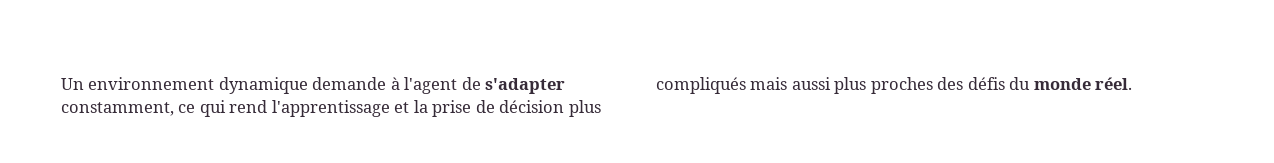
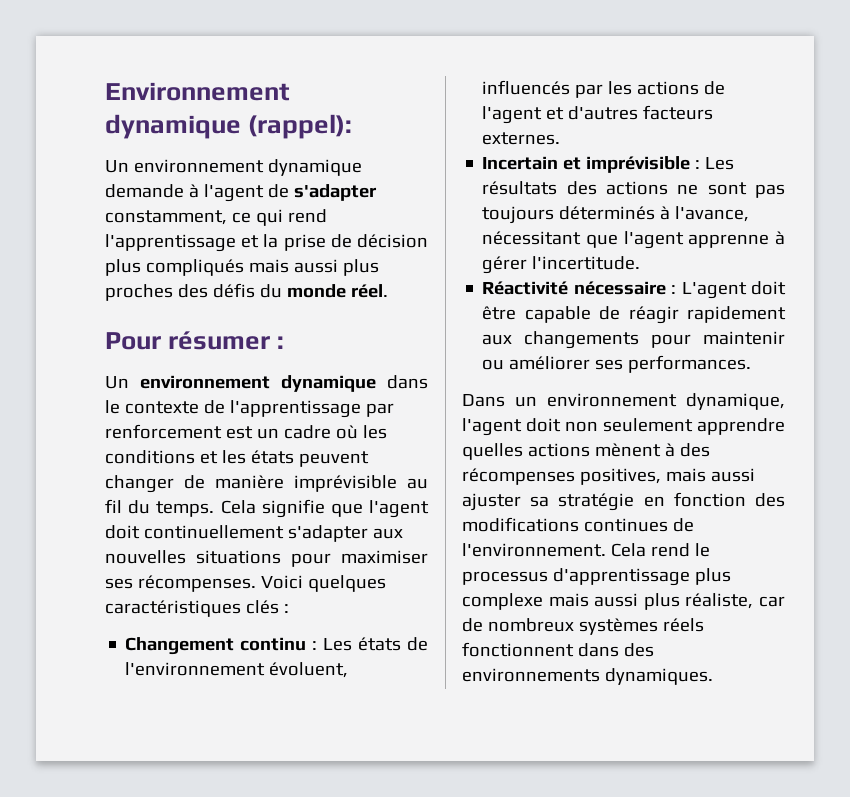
+ Environnement dynamique (rappel):
+ Pour résumer :
+ Un environnement dynamique dans le contexte de l'apprentissage par renforcement est un cadre où les conditions et les états peuvent changer de manière imprévisible au fil du temps. Cela signifie que l'agent doit continuellement s'adapter aux nouvelles situations pour maximiser ses récompenses. Voici quelques caractéristiques clés :
+ Changement continu : Les états de l'environnement évoluent, influencés par les actions de l'agent et d'autres facteurs externes.
+ Incertain et imprévisible : Les résultats des actions ne sont pas toujours déterminés à l'avance, nécessitant que l'agent apprenne à gérer l'incertitude.
+ Réactivité nécessaire : L'agent doit être capable de réagir rapidement aux changements pour maintenir ou améliorer ses performances.
+ Dans un environnement dynamique, l'agent doit non seulement apprendre quelles actions mènent à des récompenses positives, mais aussi ajuster sa stratégie en fonction des modifications continues de l'environnement. Cela rend le processus d'apprentissage plus complexe mais aussi plus réaliste, car de nombreux systèmes réels fonctionnent dans des environnements dynamiques.

